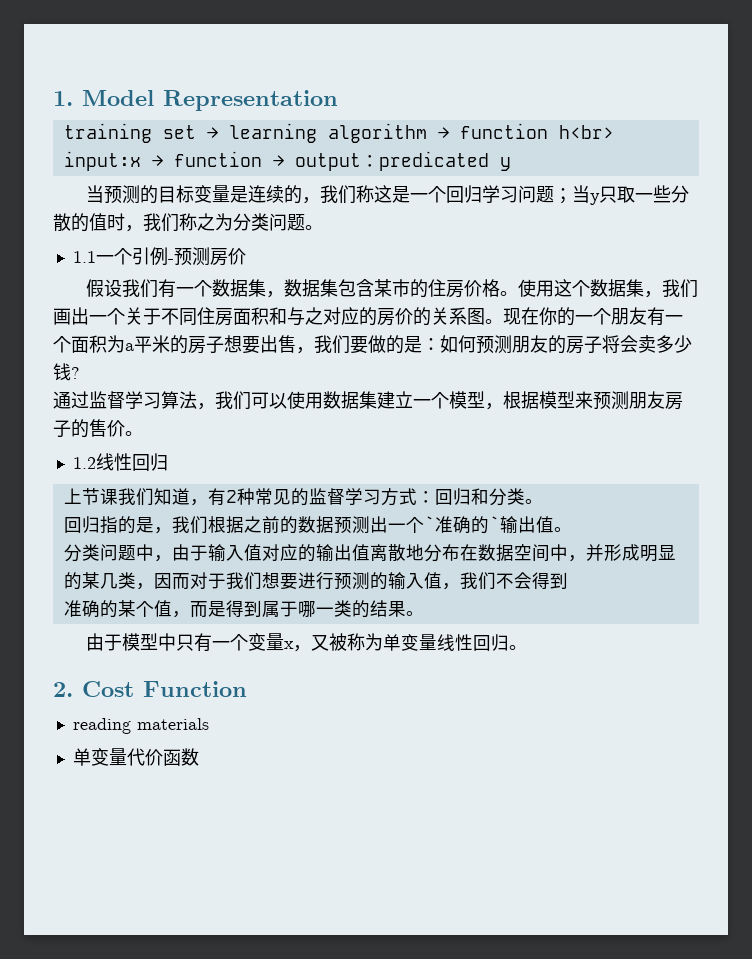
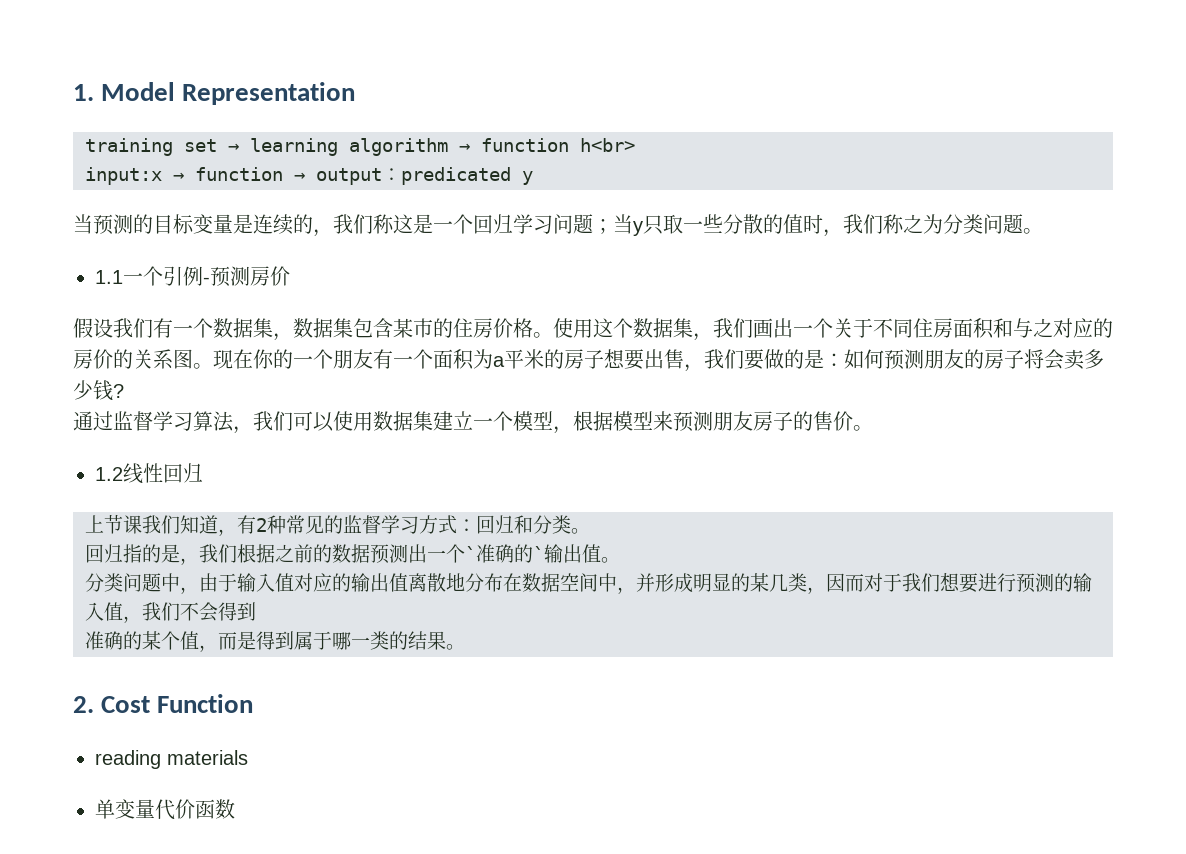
- 由于模型中只有一个变量x，又被称为单变量线性回归。

